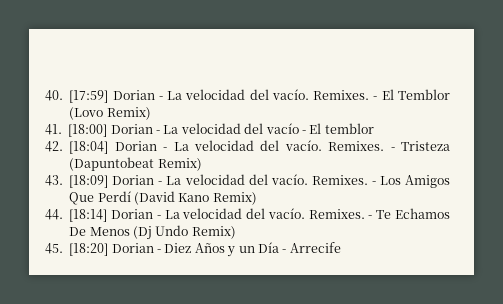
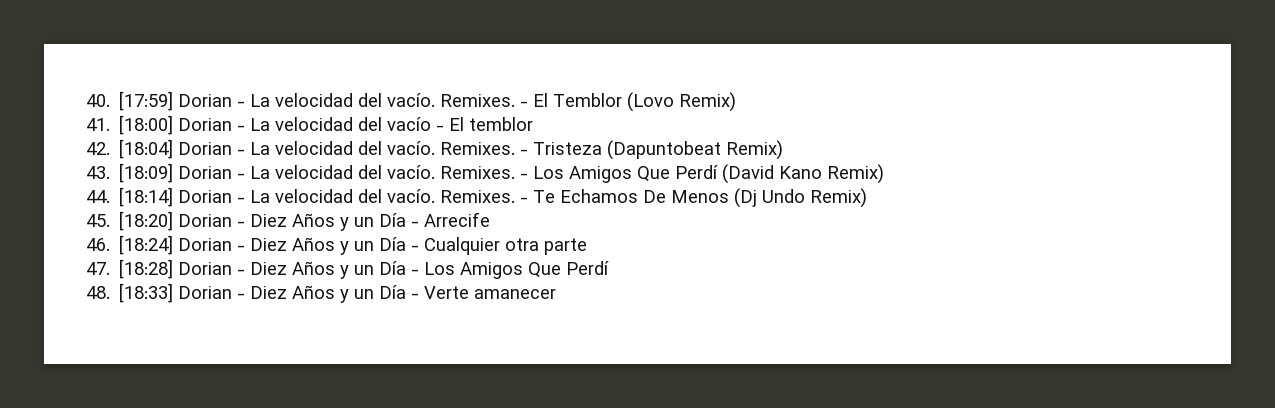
+ 46. [18:24] Dorian - Diez Años y un Día - Cualquier otra parte
+ 47. [18:28] Dorian - Diez Años y un Día - Los Amigos Que Perdí
+ 48. [18:33] Dorian - Diez Años y un Día - Verte amanecer

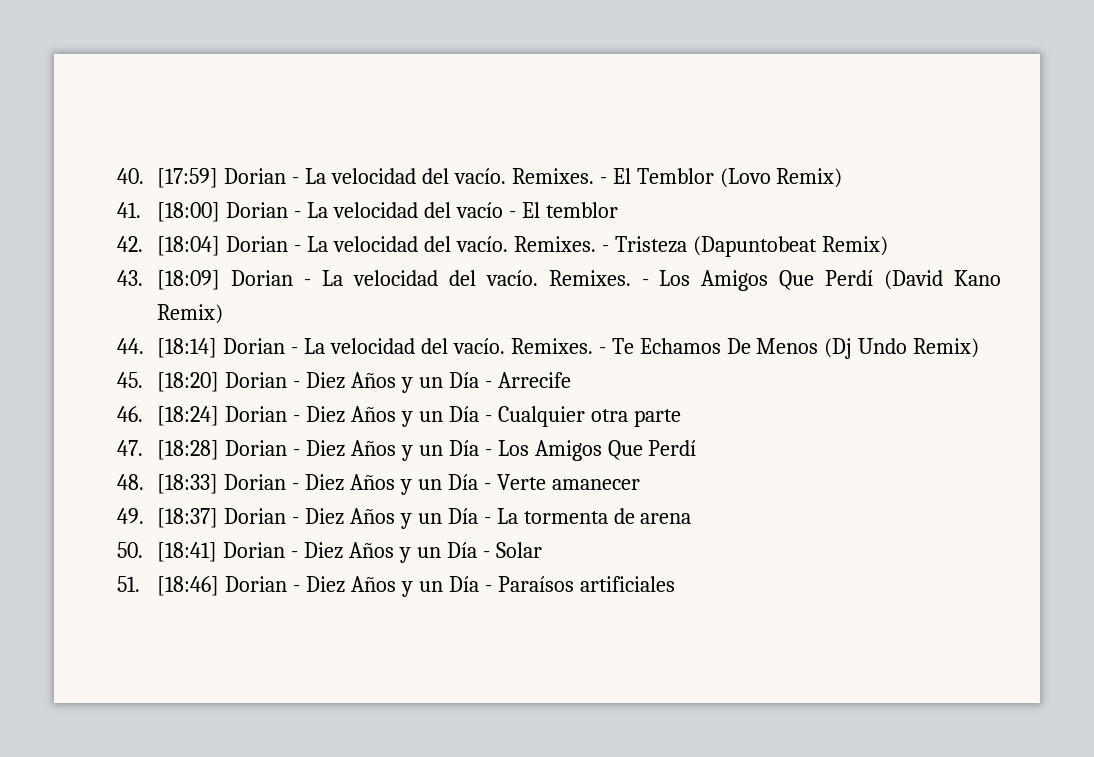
+ 49. [18:37] Dorian - Diez Años y un Día - La tormenta de arena
+ 50. [18:41] Dorian - Diez Años y un Día - Solar
+ 51. [18:46] Dorian - Diez Años y un Día - Paraísos artificiales

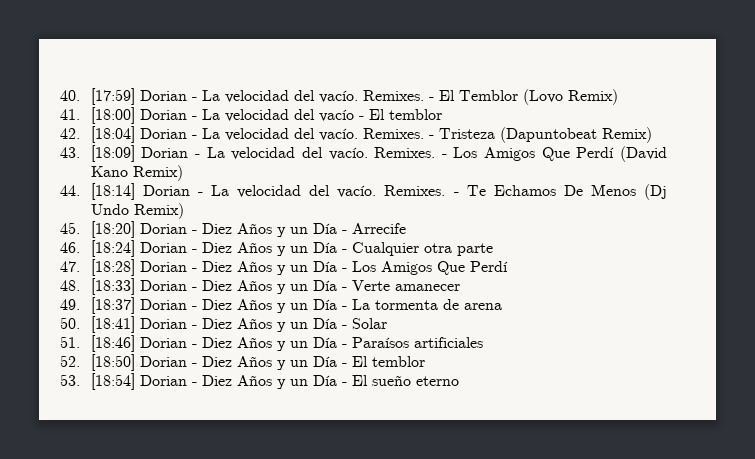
+ 52. [18:50] Dorian - Diez Años y un Día - El temblor
+ 53. [18:54] Dorian - Diez Años y un Día - El sueño eterno

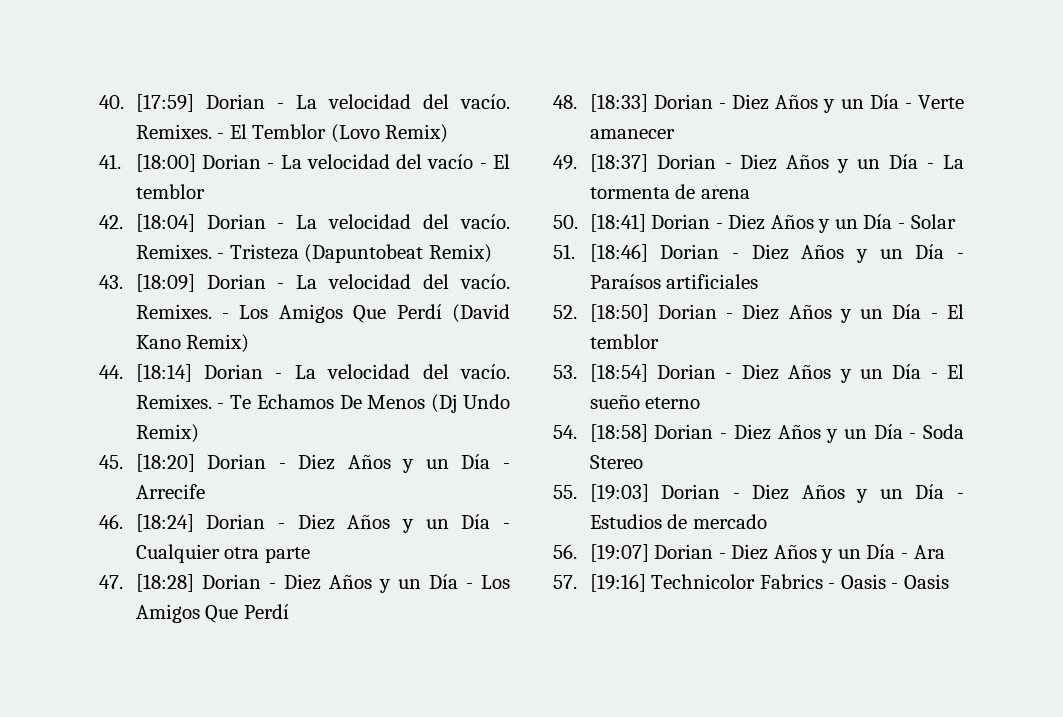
+ 54. [18:58] Dorian - Diez Años y un Día - Soda Stereo
+ 55. [19:03] Dorian - Diez Años y un Día - Estudios de mercado
+ 56. [19:07] Dorian - Diez Años y un Día - Ara
+ 57. [19:16] Technicolor Fabrics - Oasis - Oasis

